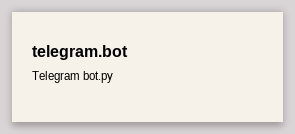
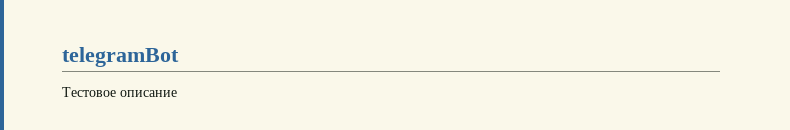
- telegram.bot
- Telegram bot.py
+ telegramBot
+ Тестовое описание

